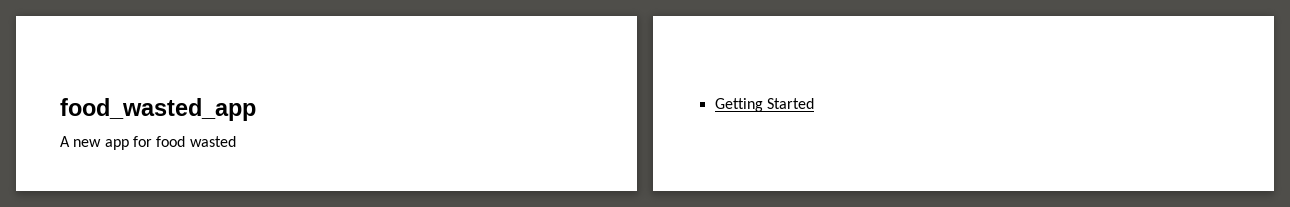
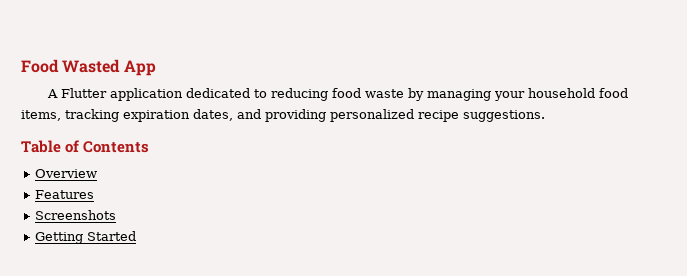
- food_wasted_app
- A new app for food wasted
+ Food Wasted App
+ A Flutter application dedicated to reducing food waste by managing your household food items, tracking expiration dates, and providing personalized recipe suggestions.
+ Table of Contents
+ Overview
+ Features
+ Screenshots

